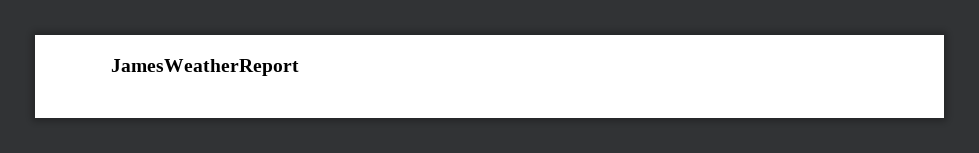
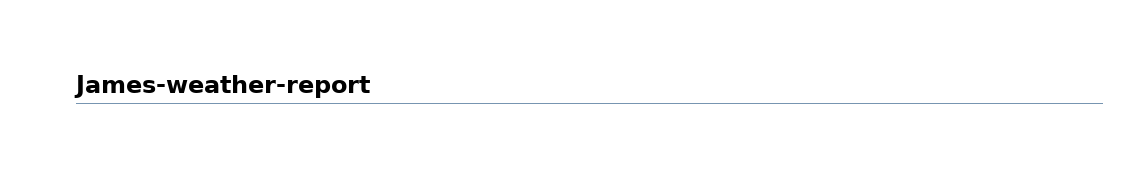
- JamesWeatherReport
+ James-weather-report

